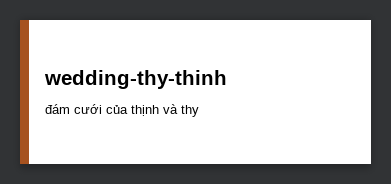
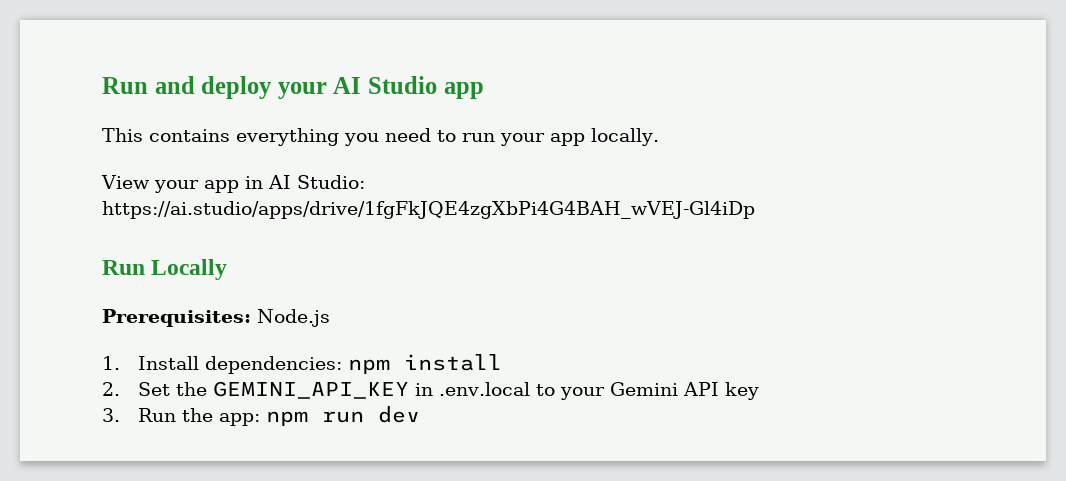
- wedding-thy-thinh
- đám cưới của thịnh và thy
+ Run and deploy your AI Studio app
+ This contains everything you need to run your app locally.
+ View your app in AI Studio: https://ai.studio/apps/drive/1fgFkJQE4zgXbPi4G4BAH_wVEJ-Gl4iDp
+ Run Locally
+ Prerequisites: Node.js
+ 1. Install dependencies: npm install
+ 2. Set the GEMINI_API_KEY in .env.local to your Gemini API key
+ 3. Run the app: npm run dev

